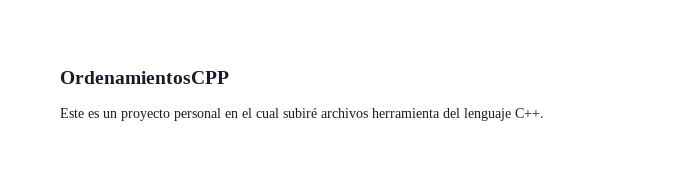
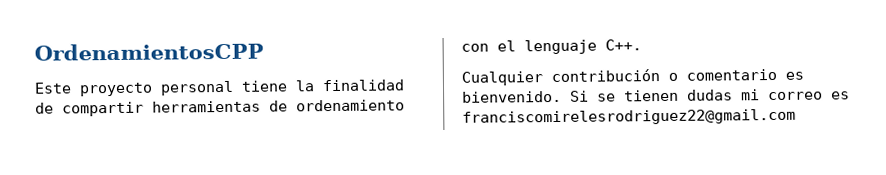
- Este es un proyecto personal en el cual subiré archivos herramienta del lenguaje C++.
+ Este proyecto personal tiene la finalidad de compartir herramientas de ordenamiento con el lenguaje C++.
+ Cualquier contribución o comentario es bienvenido. Si se tienen dudas mi correo es franciscomirelesrodriguez22@gmail.com

